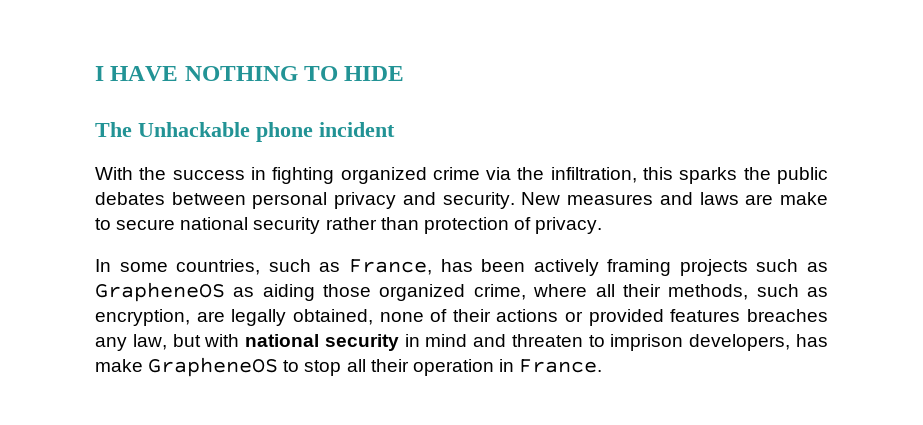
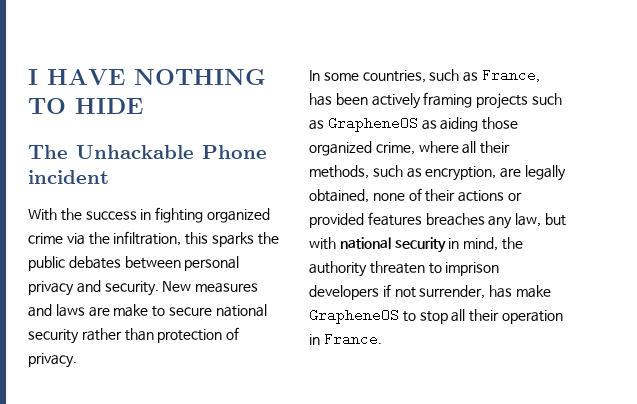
- The Unhackable phone incident
+ The Unhackable Phone incident
- In some countries, such as France, has been actively framing projects such as GrapheneOS as aiding those organized crime, where all their methods, such as encryption, are legally obtained, none of their actions or provided features breaches any law, but with national security in mind and threaten to imprison developers, has make GrapheneOS to stop all their operation in France.
+ In some countries, such as France, has been actively framing projects such as GrapheneOS as aiding those organized crime, where all their methods, such as encryption, are legally obtained, none of their actions or provided features breaches any law, but with national security in mind, the authority threaten to imprison developers if not surrender, has make GrapheneOS to stop all their operation in France.

